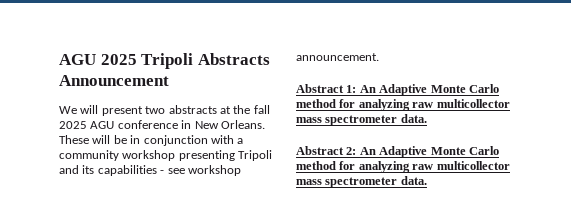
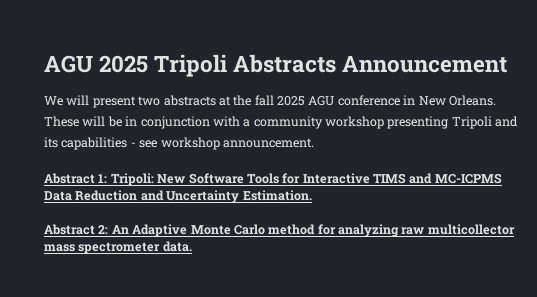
- Abstract 1: An Adaptive Monte Carlo method for analyzing raw multicollector mass spectrometer data.
+ Abstract 1: Tripoli: New Software Tools for Interactive TIMS and MC-ICPMS Data Reduction and Uncertainty Estimation.

